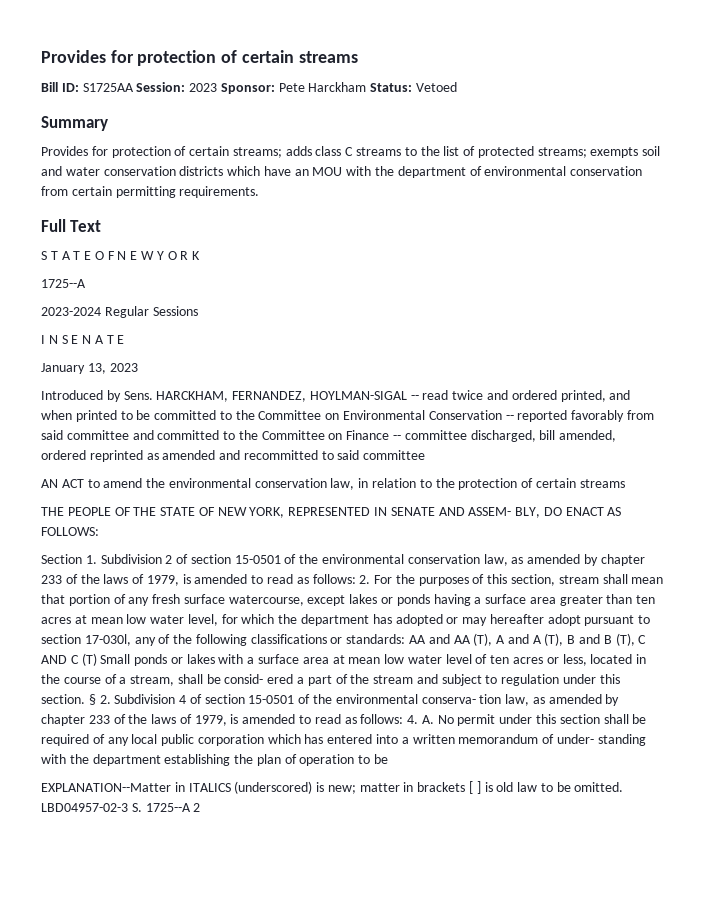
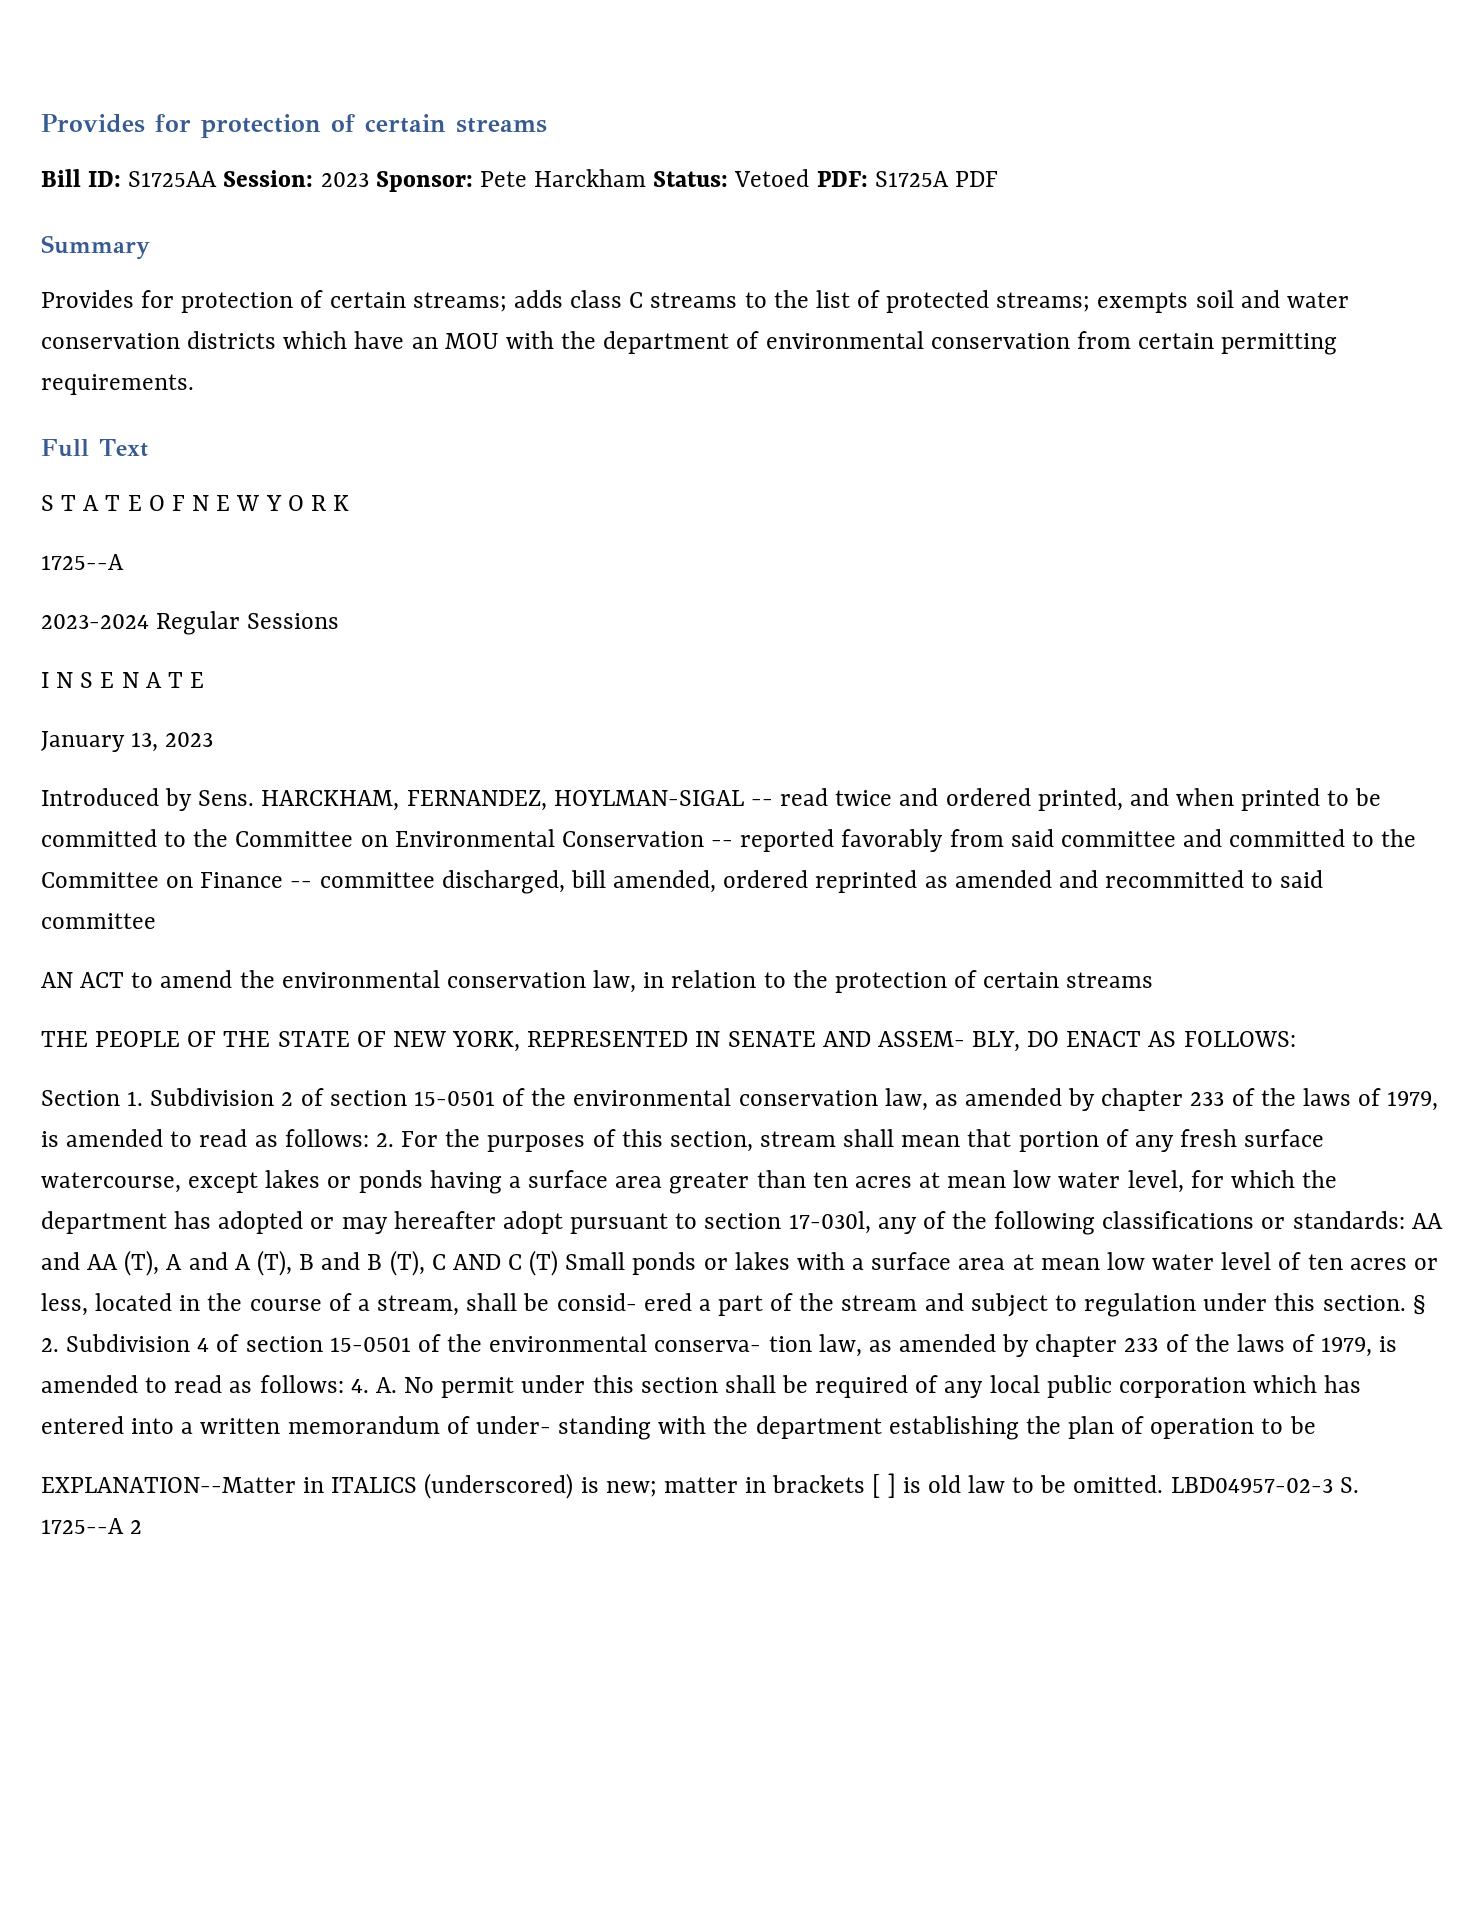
- Bill ID: S1725AA Session: 2023 Sponsor: Pete Harckham Status: Vetoed
+ Bill ID: S1725AA Session: 2023 Sponsor: Pete Harckham Status: Vetoed PDF: S1725A PDF

